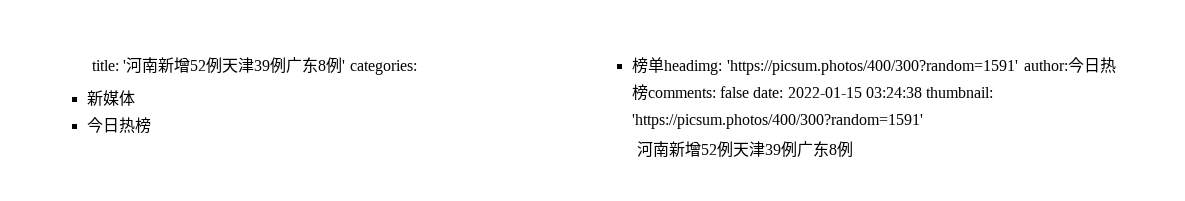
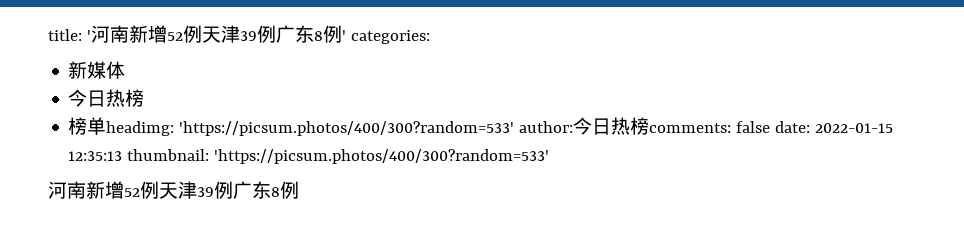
- 榜单headimg: 'https://picsum.photos/400/300?random=1591' author:今日热榜comments: false date: 2022-01-15 03:24:38 thumbnail: 'https://picsum.photos/400/300?random=1591'
+ 榜单headimg: 'https://picsum.photos/400/300?random=533' author:今日热榜comments: false date: 2022-01-15 12:35:13 thumbnail: 'https://picsum.photos/400/300?random=533'

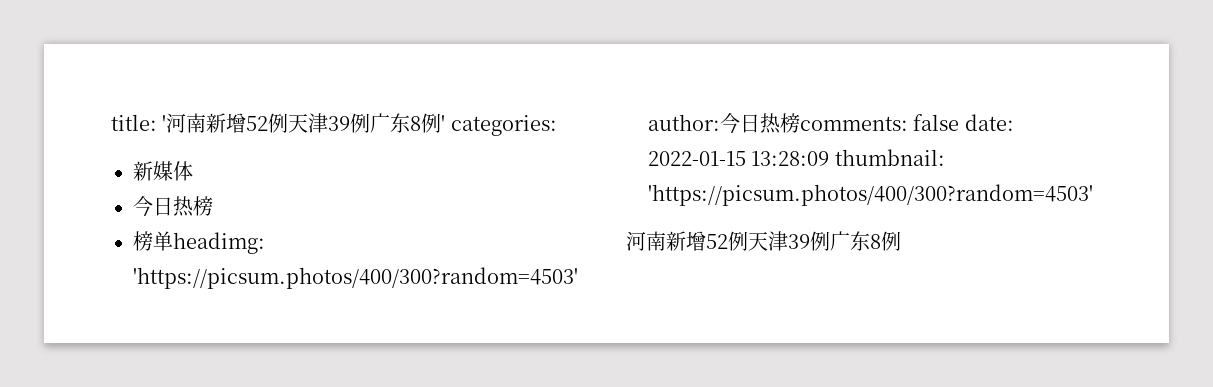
- 榜单headimg: 'https://picsum.photos/400/300?random=533' author:今日热榜comments: false date: 2022-01-15 12:35:13 thumbnail: 'https://picsum.photos/400/300?random=533'
+ 榜单headimg: 'https://picsum.photos/400/300?random=4503' author:今日热榜comments: false date: 2022-01-15 13:28:09 thumbnail: 'https://picsum.photos/400/300?random=4503'

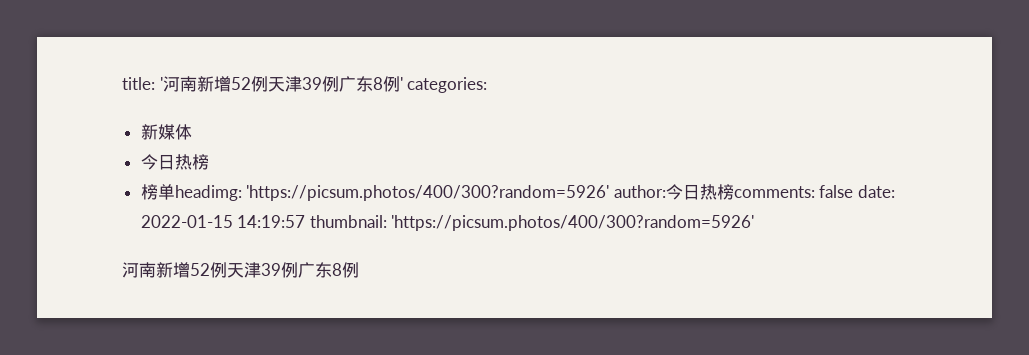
- 榜单headimg: 'https://picsum.photos/400/300?random=4503' author:今日热榜comments: false date: 2022-01-15 13:28:09 thumbnail: 'https://picsum.photos/400/300?random=4503'
+ 榜单headimg: 'https://picsum.photos/400/300?random=5926' author:今日热榜comments: false date: 2022-01-15 14:19:57 thumbnail: 'https://picsum.photos/400/300?random=5926'

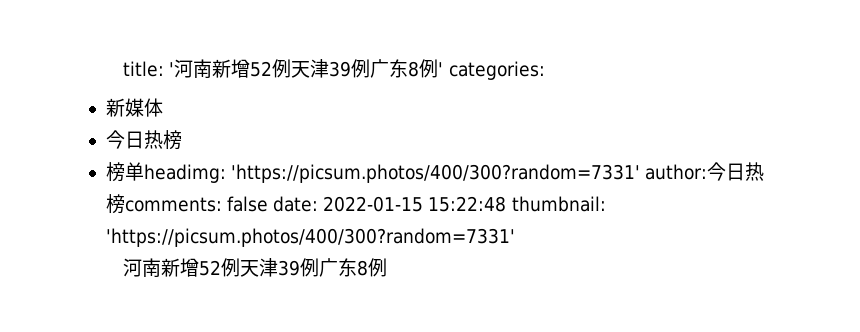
- 榜单headimg: 'https://picsum.photos/400/300?random=5926' author:今日热榜comments: false date: 2022-01-15 14:19:57 thumbnail: 'https://picsum.photos/400/300?random=5926'
+ 榜单headimg: 'https://picsum.photos/400/300?random=7331' author:今日热榜comments: false date: 2022-01-15 15:22:48 thumbnail: 'https://picsum.photos/400/300?random=7331'

